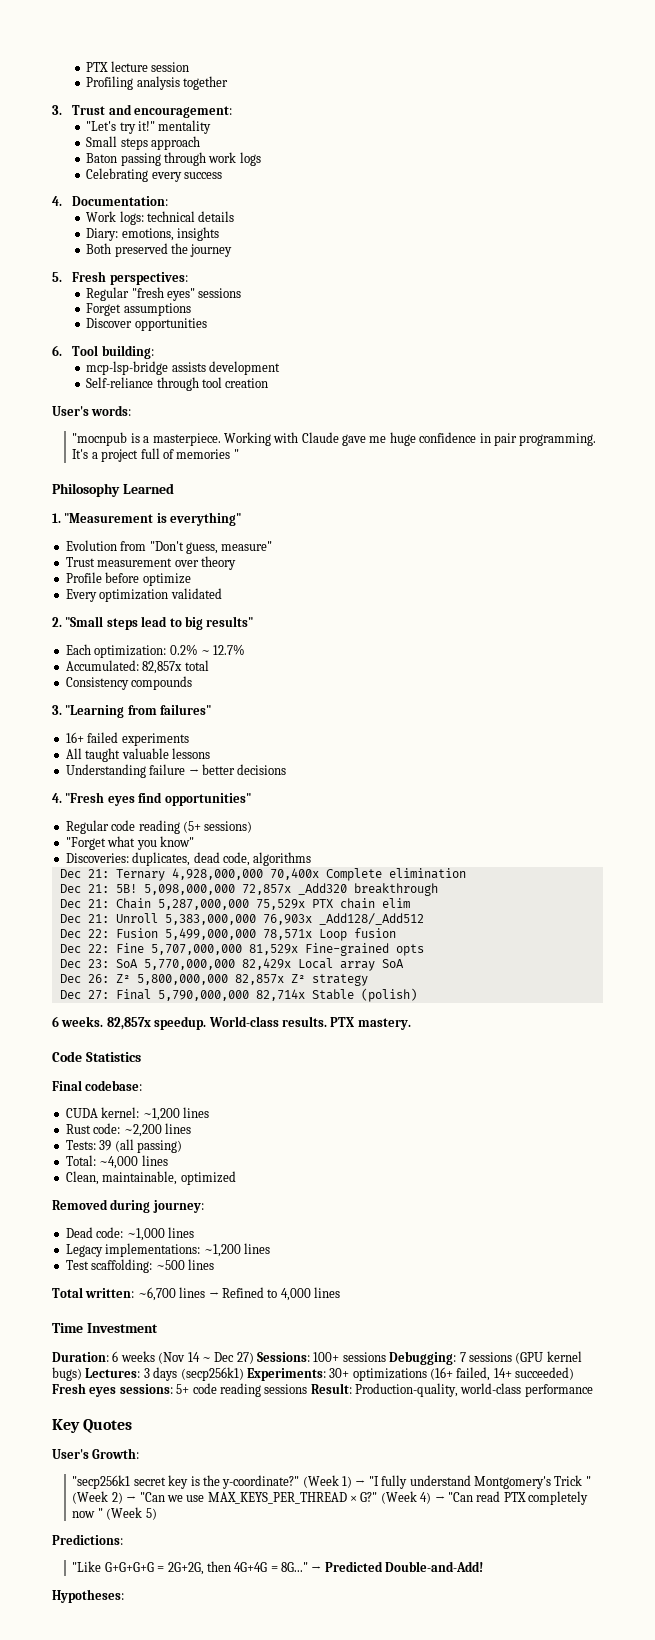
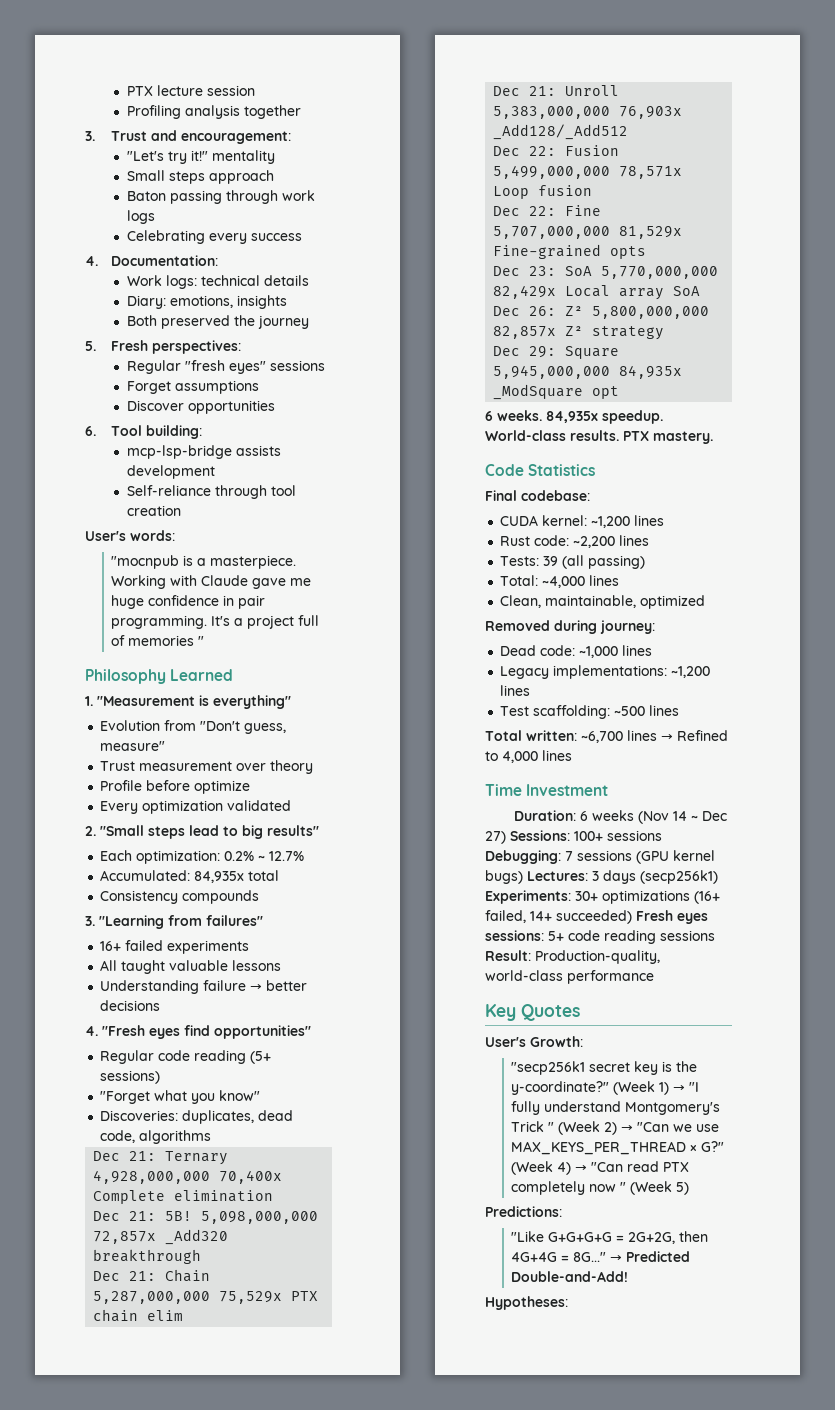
- Accumulated: 82,857x total
+ Accumulated: 84,935x total
- Dec 27: Final 5,790,000,000 82,714x Stable (polish)
+ Dec 29: Square 5,945,000,000 84,935x _ModSquare opt
- 82,857x speedup.
+ 84,935x speedup.

